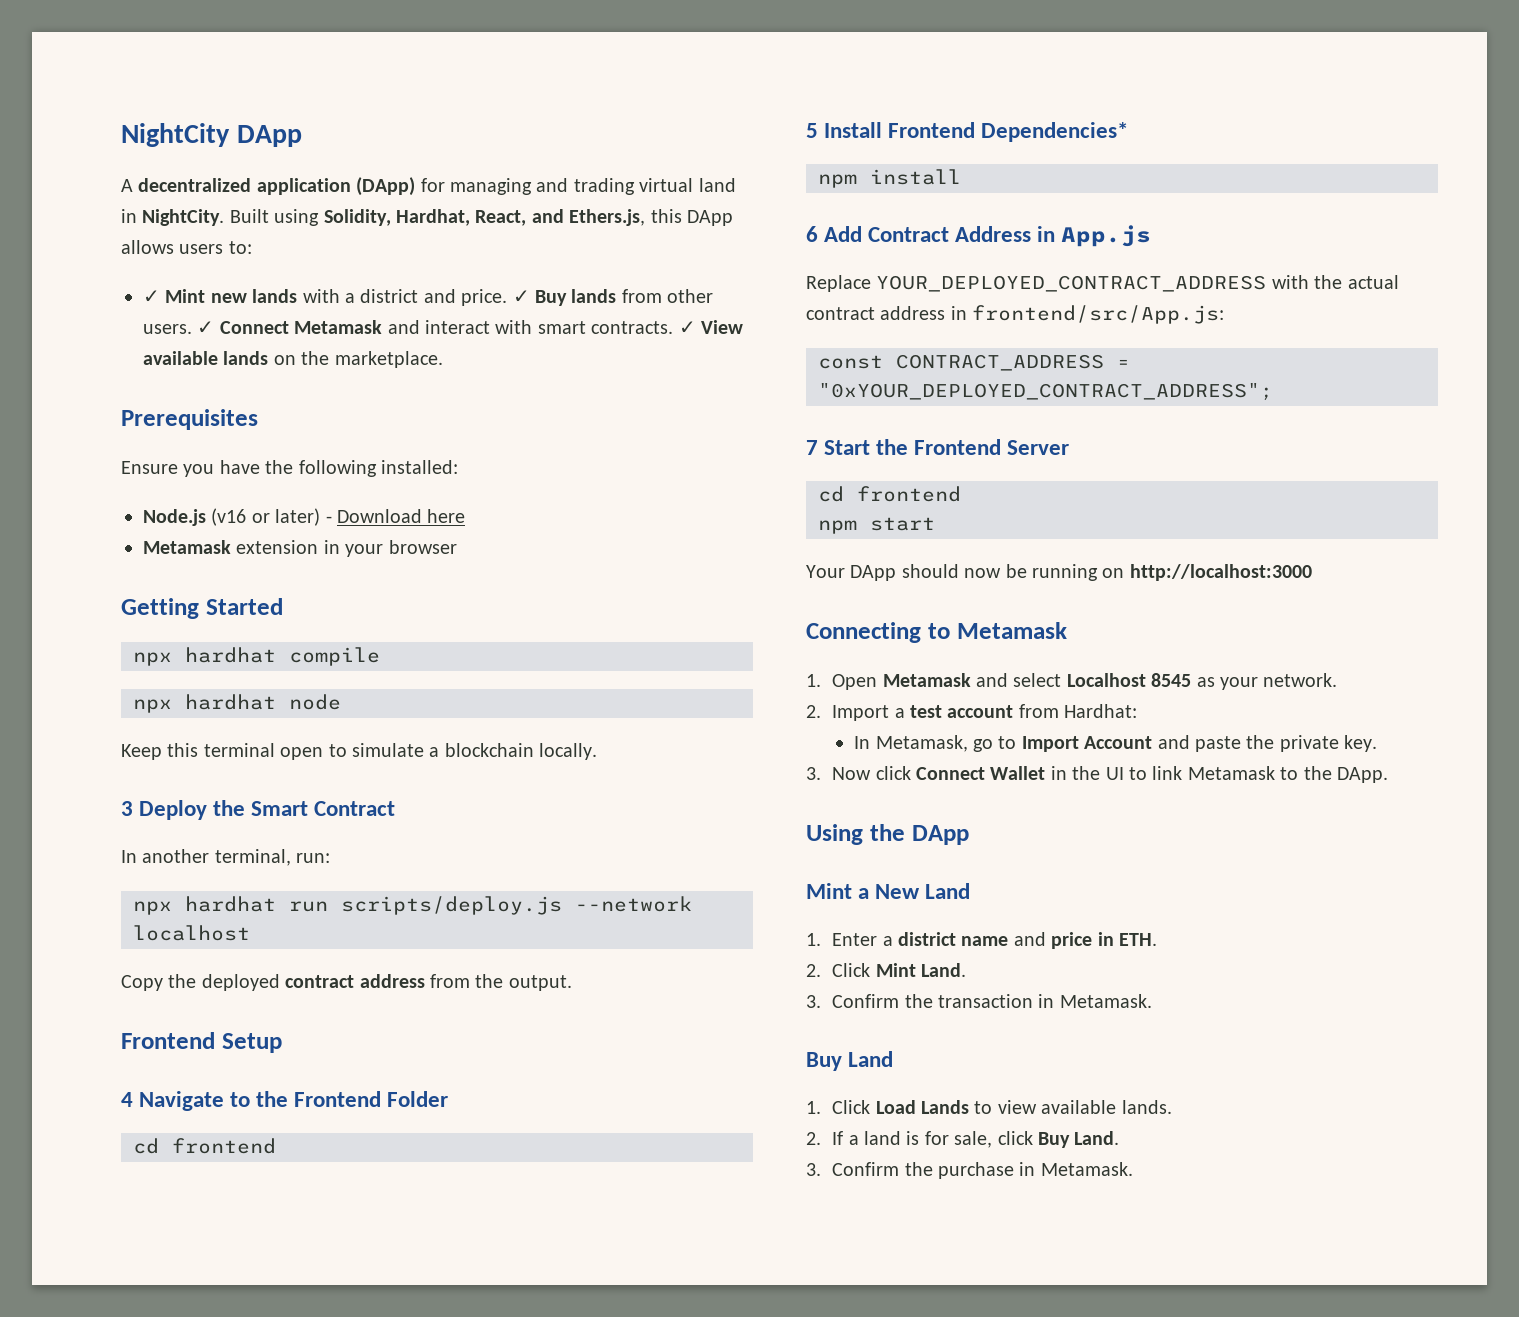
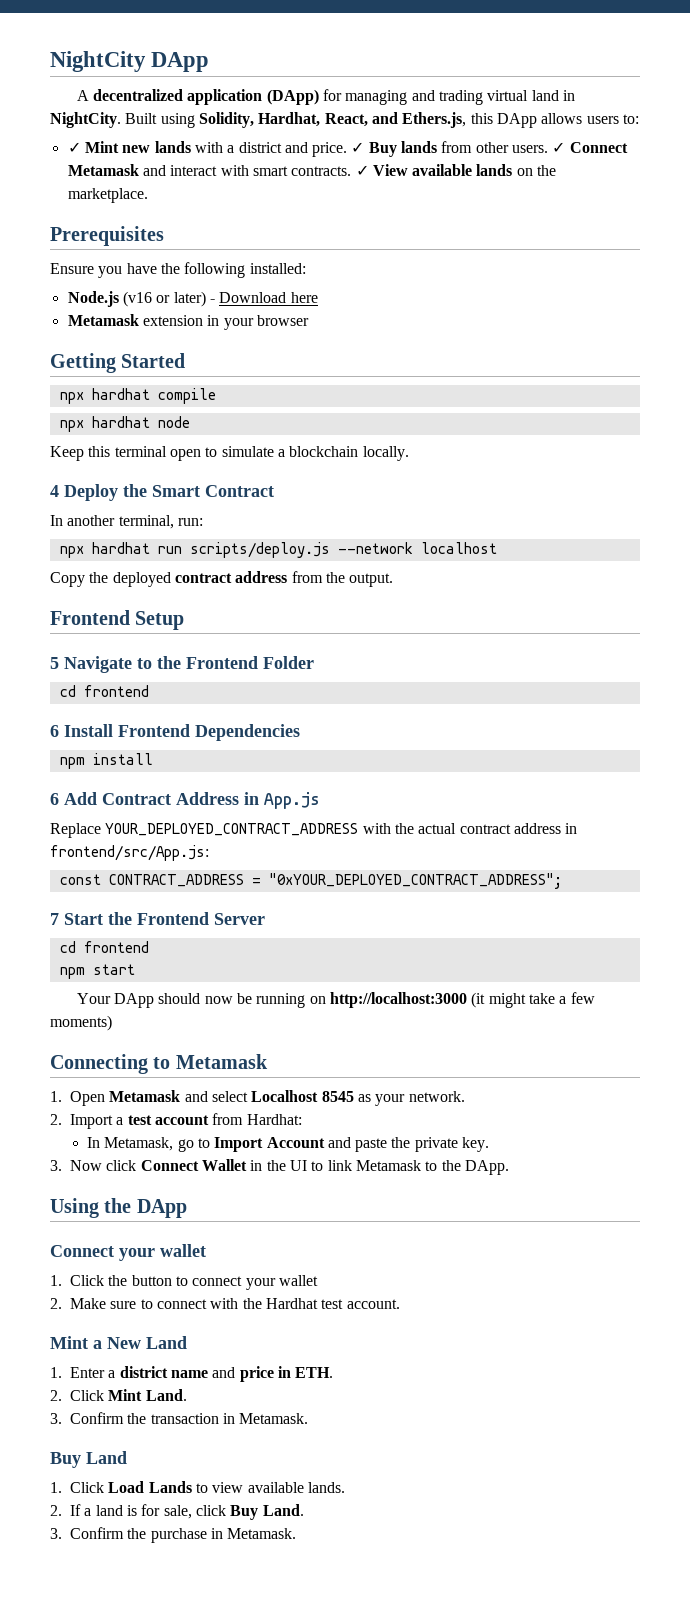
- 3 Deploy the Smart Contract
+ 4 Deploy the Smart Contract
- 4 Navigate to the Frontend Folder
+ 5 Navigate to the Frontend Folder
- 5 Install Frontend Dependencies*
+ 6 Install Frontend Dependencies
- Your DApp should now be running on http://localhost:3000
+ Your DApp should now be running on http://localhost:3000 (it might take a few moments)
+ Connect your wallet
+ 1. Click the button to connect your wallet
+ 2. Make sure to connect with the Hardhat test account.

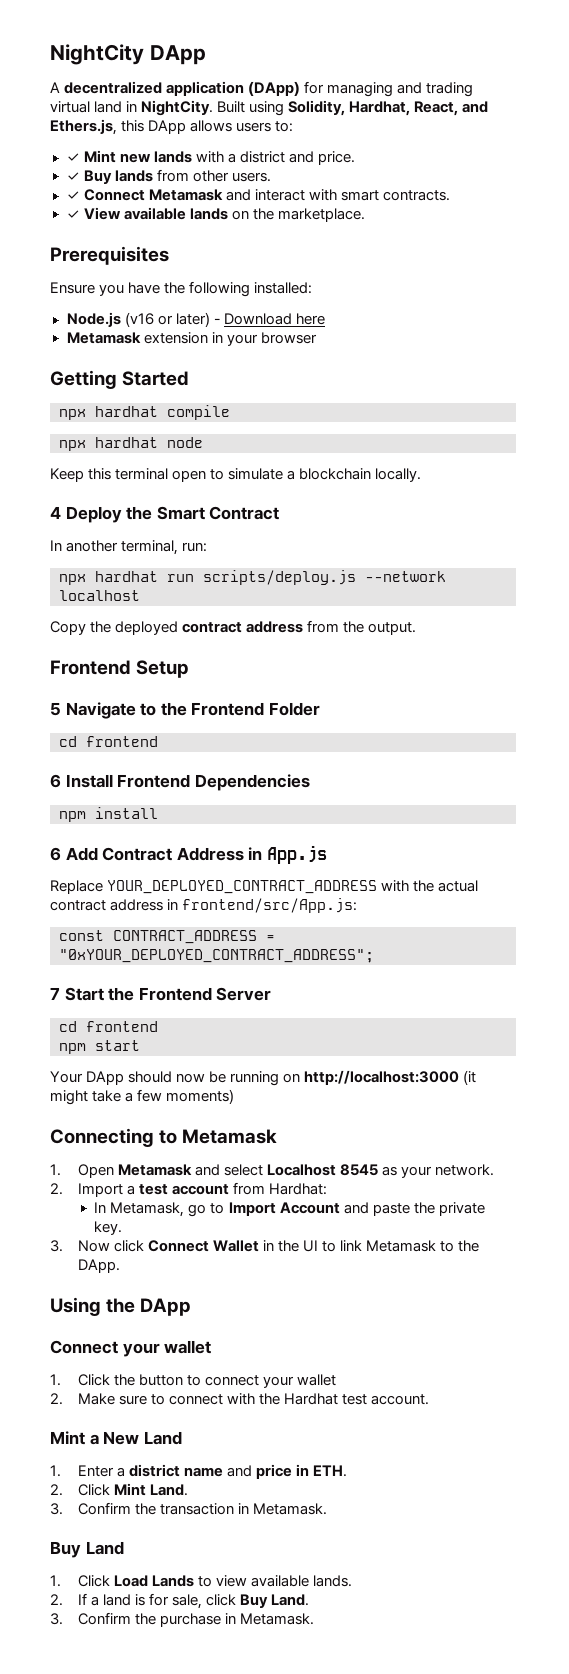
- ✓ Mint new lands with a district and price. ✓ Buy lands from other users. ✓ Connect Metamask and interact with smart contracts. ✓ View available lands on the marketplace.
+ ✓ Mint new lands with a district and price.
+ ✓ Buy lands from other users.
+ ✓ Connect Metamask and interact with smart contracts.
+ ✓ View available lands on the marketplace.

